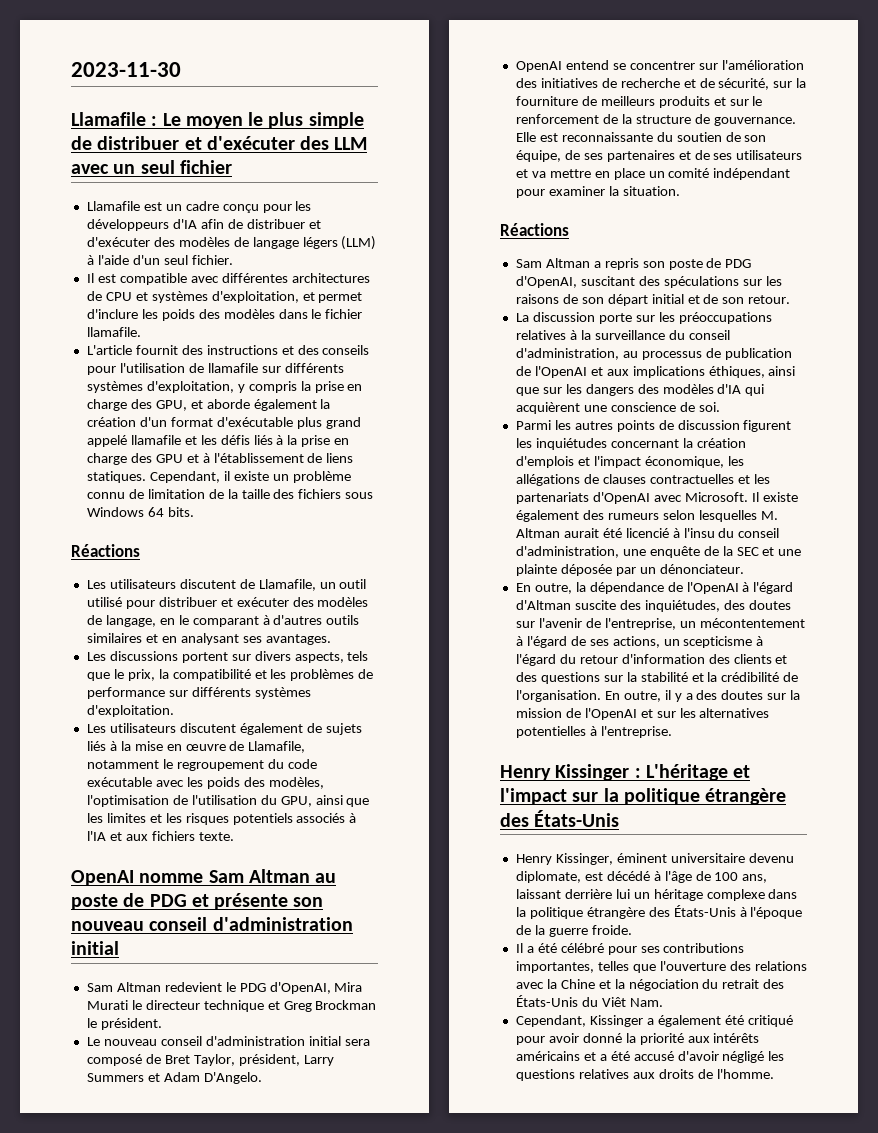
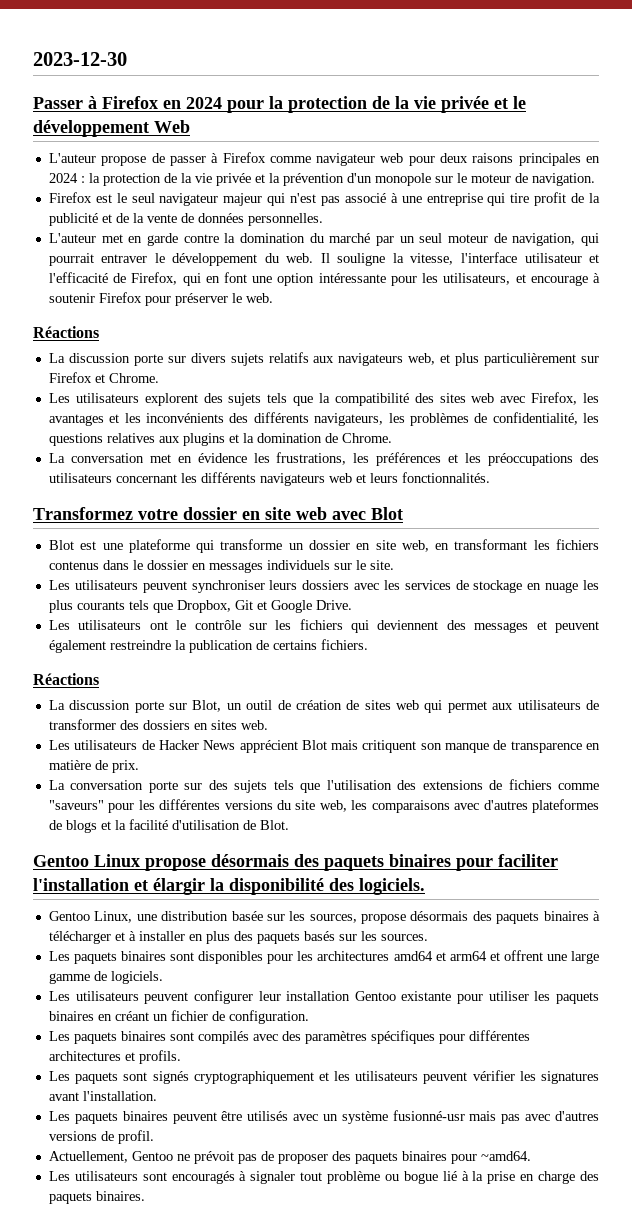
- 2023-11-30
- Llamafile : Le moyen le plus simple de distribuer et d'exécuter des LLM avec un seul fichier
- Llamafile est un cadre conçu pour les développeurs d'IA afin de distribuer et d'exécuter des modèles de langage légers (LLM) à l'aide d'un seul fichier.
- Il est compatible avec différentes architectures de CPU et systèmes d'exploitation, et permet d'inclure les poids des modèles dans le fichier llamafile.
- L'article fournit des instructions et des conseils pour l'utilisation de llamafile sur différents systèmes d'exploitation, y compris la prise en charge des GPU, et aborde également la création d'un format d'exécutable plus grand appelé llamafile et les défis liés à la prise en charge des GPU et à l'établissement de liens statiques. Cependant, il existe un problème connu de limitation de la taille des fichiers sous Windows 64 bits.
+ 2023-12-30
+ Passer à Firefox en 2024 pour la protection de la vie privée et le développement Web
+ L'auteur propose de passer à Firefox comme navigateur web pour deux raisons principales en 2024 : la protection de la vie privée et la prévention d'un monopole sur le moteur de navigation.
+ Firefox est le seul navigateur majeur qui n'est pas associé à une entreprise qui tire profit de la publicité et de la vente de données personnelles.
+ L'auteur met en garde contre la domination du marché par un seul moteur de navigation, qui pourrait entraver le développement du web. Il souligne la vitesse, l'interface utilisateur et l'efficacité de Firefox, qui en font une option intéressante pour les utilisateurs, et encourage à soutenir Firefox pour préserver le web.
  Réactions
- Les utilisateurs discutent de Llamafile, un outil utilisé pour distribuer et exécuter des modèles de langage, en le comparant à d'autres outils similaires et en analysant ses avantages.
- Les discussions portent sur divers aspects, tels que le prix, la compatibilité et les problèmes de performance sur différents systèmes d'exploitation.
- Les utilisateurs discutent également de sujets liés à la mise en œuvre de Llamafile, notamment le regroupement du code exécutable avec les poids des modèles, l'optimisation de l'utilisation du GPU, ainsi que les limites et les risques potentiels associés à l'IA et aux fichiers texte.
- OpenAI nomme Sam Altman au poste de PDG et présente son nouveau conseil d'administration initial
- Sam Altman redevient le PDG d'OpenAI, Mira Murati le directeur technique et Greg Brockman le président.
- Le nouveau conseil d'administration initial sera composé de Bret Taylor, président, Larry Summers et Adam D'Angelo.
- OpenAI entend se concentrer sur l'amélioration des initiatives de recherche et de sécurité, sur la fourniture de meilleurs produits et sur le renforcement de la structure de gouvernance. Elle est reconnaissante du soutien de son équipe, de ses partenaires et de ses utilisateurs et va mettre en place un comité indépendant pour examiner la situation.
+ La discussion porte sur divers sujets relatifs aux navigateurs web, et plus particulièrement sur Firefox et Chrome.
+ Les utilisateurs explorent des sujets tels que la compatibilité des sites web avec Firefox, les avantages et les inconvénients des différents navigateurs, les problèmes de confidentialité, les questions relatives aux plugins et la domination de Chrome.
+ La conversation met en évidence les frustrations, les préférences et les préoccupations des utilisateurs concernant les différents navigateurs web et leurs fonctionnalités.
+ Transformez votre dossier en site web avec Blot
+ Blot est une plateforme qui transforme un dossier en site web, en transformant les fichiers contenus dans le dossier en messages individuels sur le site.
+ Les utilisateurs peuvent synchroniser leurs dossiers avec les services de stockage en nuage les plus courants tels que Dropbox, Git et Google Drive.
+ Les utilisateurs ont le contrôle sur les fichiers qui deviennent des messages et peuvent également restreindre la publication de certains fichiers.
  Réactions
- Sam Altman a repris son poste de PDG d'OpenAI, suscitant des spéculations sur les raisons de son départ initial et de son retour.
- La discussion porte sur les préoccupations relatives à la surveillance du conseil d'administration, au processus de publication de l'OpenAI et aux implications éthiques, ainsi que sur les dangers des modèles d'IA qui acquièrent une conscience de soi.
- Parmi les autres points de discussion figurent les inquiétudes concernant la création d'emplois et l'impact économique, les allégations de clauses contractuelles et les partenariats d'OpenAI avec Microsoft. Il existe également des rumeurs selon lesquelles M. Altman aurait été licencié à l'insu du conseil d'administration, une enquête de la SEC et une plainte déposée par un dénonciateur.
- En outre, la dépendance de l'OpenAI à l'égard d'Altman suscite des inquiétudes, des doutes sur l'avenir de l'entreprise, un mécontentement à l'égard de ses actions, un scepticisme à l'égard du retour d'information des clients et des questions sur la stabilité et la crédibilité de l'organisation. En outre, il y a des doutes sur la mission de l'OpenAI et sur les alternatives potentielles à l'entreprise.
- Henry Kissinger : L'héritage et l'impact sur la politique étrangère des États-Unis
- Henry Kissinger, éminent universitaire devenu diplomate, est décédé à l'âge de 100 ans, laissant derrière lui un héritage complexe dans la politique étrangère des États-Unis à l'époque de la guerre froide.
- Il a été célébré pour ses contributions importantes, telles que l'ouverture des relations avec la Chine et la négociation du retrait des États-Unis du Viêt Nam.
- Cependant, Kissinger a également été critiqué pour avoir donné la priorité aux intérêts américains et a été accusé d'avoir négligé les questions relatives aux droits de l'homme.
+ La discussion porte sur Blot, un outil de création de sites web qui permet aux utilisateurs de transformer des dossiers en sites web.
+ Les utilisateurs de Hacker News apprécient Blot mais critiquent son manque de transparence en matière de prix.
+ La conversation porte sur des sujets tels que l'utilisation des extensions de fichiers comme "saveurs" pour les différentes versions du site web, les comparaisons avec d'autres plateformes de blogs et la facilité d'utilisation de Blot.
+ Gentoo Linux propose désormais des paquets binaires pour faciliter l'installation et élargir la disponibilité des logiciels.
+ Gentoo Linux, une distribution basée sur les sources, propose désormais des paquets binaires à télécharger et à installer en plus des paquets basés sur les sources.
+ Les paquets binaires sont disponibles pour les architectures amd64 et arm64 et offrent une large gamme de logiciels.
+ Les utilisateurs peuvent configurer leur installation Gentoo existante pour utiliser les paquets binaires en créant un fichier de configuration.
+ Les paquets binaires sont compilés avec des paramètres spécifiques pour différentes architectures et profils.
+ Les paquets sont signés cryptographiquement et les utilisateurs peuvent vérifier les signatures avant l'installation.
+ Les paquets binaires peuvent être utilisés avec un système fusionné-usr mais pas avec d'autres versions de profil.
+ Actuellement, Gentoo ne prévoit pas de proposer des paquets binaires pour ~amd64.
+ Les utilisateurs sont encouragés à signaler tout problème ou bogue lié à la prise en charge des paquets binaires.

